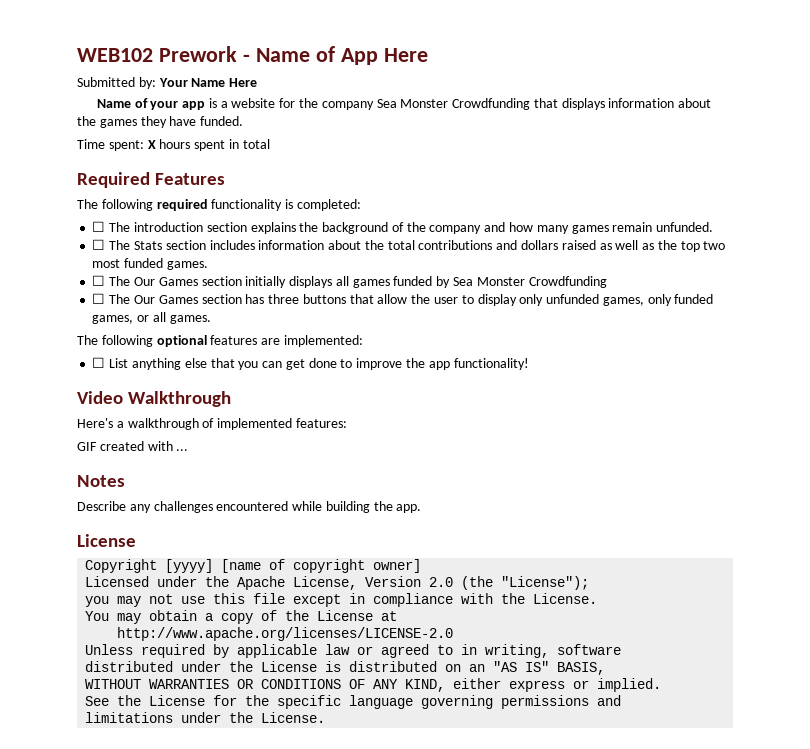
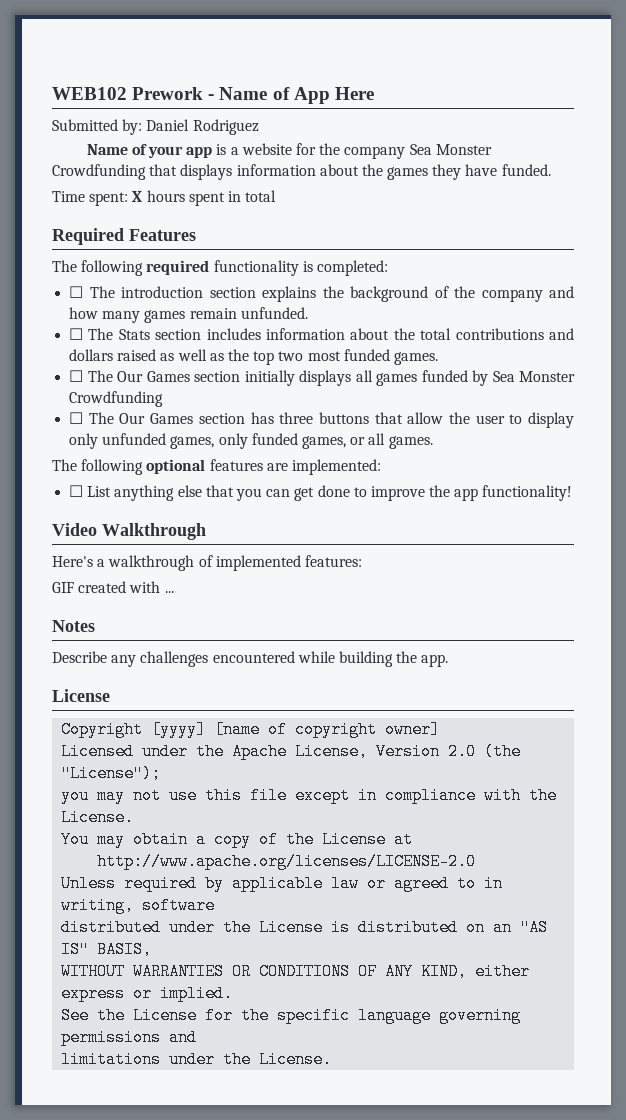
- Submitted by: Your Name Here
+ Submitted by: Daniel Rodriguez

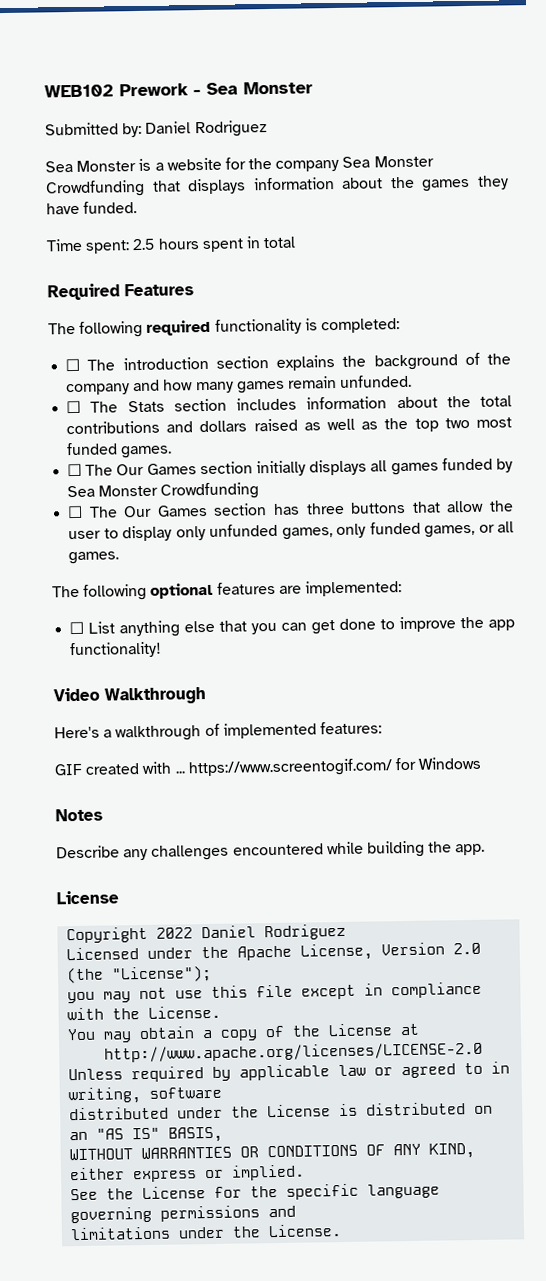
- WEB102 Prework - Name of App Here
+ WEB102 Prework - Sea Monster
- Name of your app is a website for the company Sea Monster Crowdfunding that displays information about the games they have funded.
+ Sea Monster is a website for the company Sea Monster Crowdfunding that displays information about the games they have funded.
- Time spent: X hours spent in total
+ Time spent: 2.5 hours spent in total
- GIF created with ...
+ GIF created with ... https://www.screentogif.com/ for Windows
- Copyright [yyyy] [name of copyright owner]
+ Copyright 2022 Daniel Rodriguez

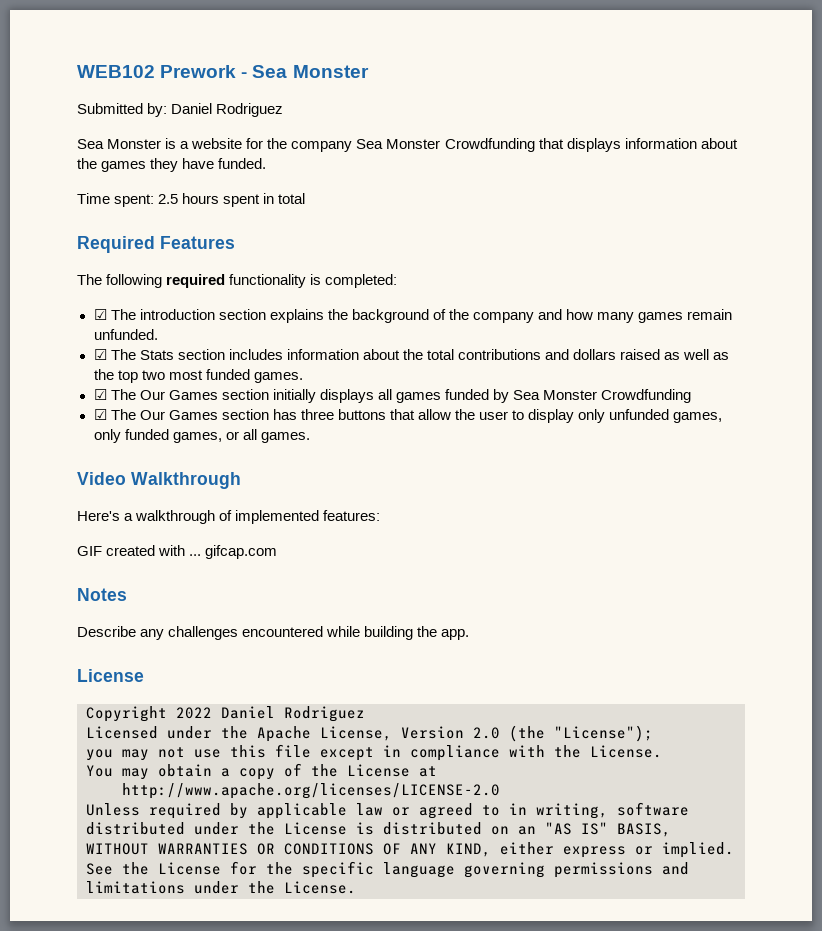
- ☐ The introduction section explains the background of the company and how many games remain unfunded.
+ ☑ The introduction section explains the background of the company and how many games remain unfunded.
- ☐ The Stats section includes information about the total contributions and dollars raised as well as the top two most funded games.
+ ☑ The Stats section includes information about the total contributions and dollars raised as well as the top two most funded games.
- ☐ The Our Games section initially displays all games funded by Sea Monster Crowdfunding
+ ☑ The Our Games section initially displays all games funded by Sea Monster Crowdfunding
- ☐ The Our Games section has three buttons that allow the user to display only unfunded games, only funded games, or all games.
+ ☑ The Our Games section has three buttons that allow the user to display only unfunded games, only funded games, or all games.
- The following optional features are implemented:
- ☐ List anything else that you can get done to improve the app functionality!
- GIF created with ... https://www.screentogif.com/ for Windows
+ GIF created with ... gifcap.com

